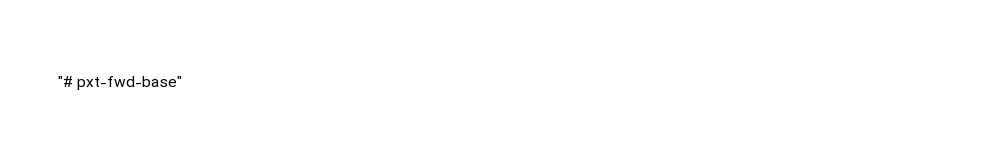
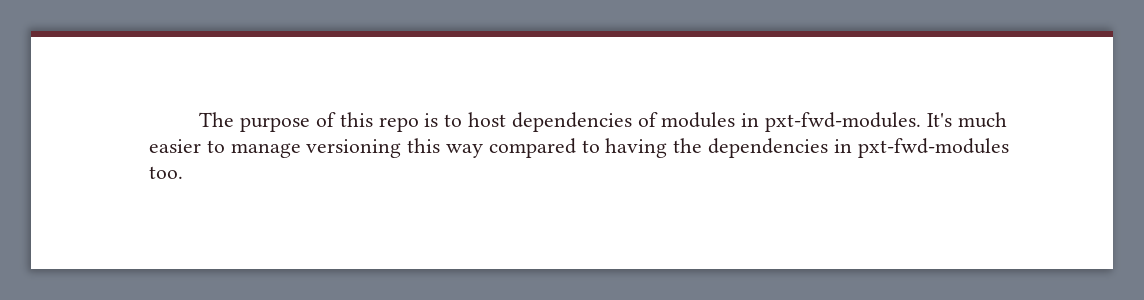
- "# pxt-fwd-base"
+ The purpose of this repo is to host dependencies of modules in pxt-fwd-modules. It's much easier to manage versioning this way compared to having the dependencies in pxt-fwd-modules too.

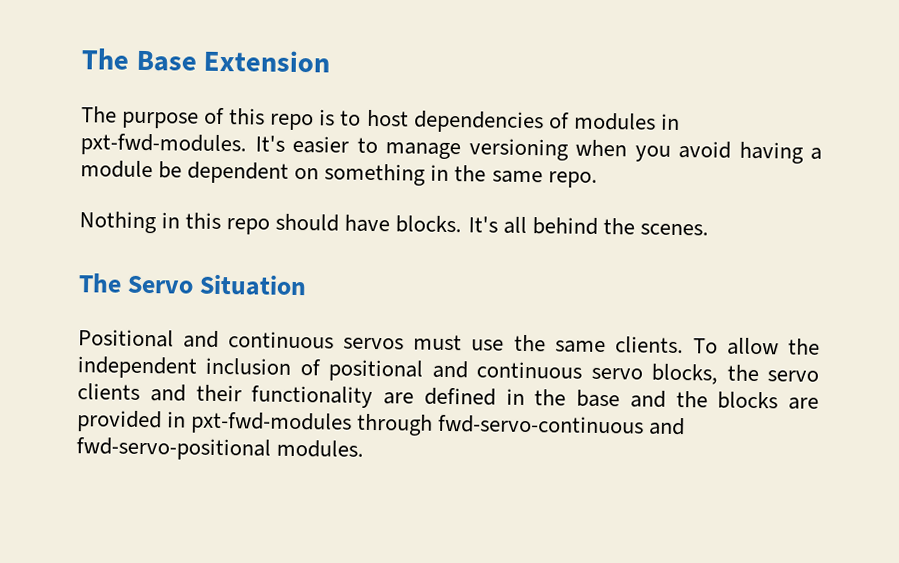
+ The Base Extension
- It's much easier to manage versioning this way compared to having the dependencies in pxt-fwd-modules too.
+ It's easier to manage versioning when you avoid having a module be dependent on something in the same repo.
+ Nothing in this repo should have blocks. It's all behind the scenes.
+ The Servo Situation
+ Positional and continuous servos must use the same clients. To allow the independent inclusion of positional and continuous servo blocks, the servo clients and their functionality are defined in the base and the blocks are provided in pxt-fwd-modules through fwd-servo-continuous and fwd-servo-positional modules.

